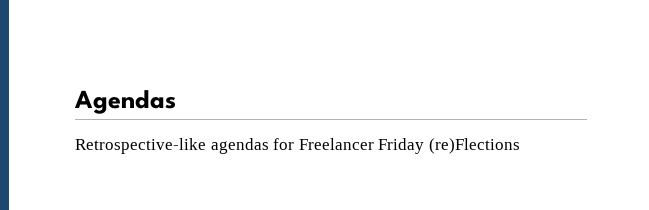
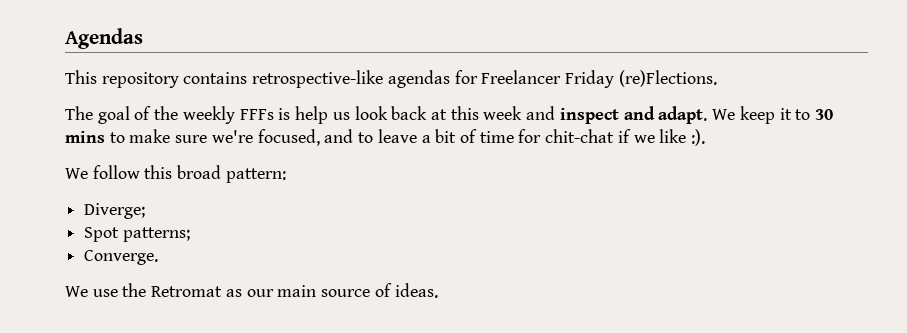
- Retrospective-like agendas for Freelancer Friday (re)Flections
+ This repository contains retrospective-like agendas for Freelancer Friday (re)Flections.
+ The goal of the weekly FFFs is help us look back at this week and inspect and adapt. We keep it to 30 mins to make sure we're focused, and to leave a bit of time for chit-chat if we like :).
+ We follow this broad pattern:
+ Diverge;
+ Spot patterns;
+ Converge.
+ We use the Retromat as our main source of ideas.

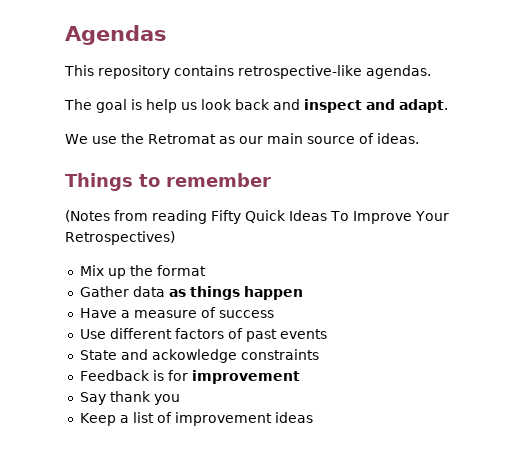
- This repository contains retrospective-like agendas for Freelancer Friday (re)Flections.
- The goal of the weekly FFFs is help us look back at this week and inspect and adapt. We keep it to 30 mins to make sure we're focused, and to leave a bit of time for chit-chat if we like :).
- We follow this broad pattern:
- Diverge;
- Spot patterns;
- Converge.
+ This repository contains retrospective-like agendas.
+ The goal is help us look back and inspect and adapt.
+ Things to remember
+ (Notes from reading Fifty Quick Ideas To Improve Your Retrospectives)
+ Mix up the format
+ Gather data as things happen
+ Have a measure of success
+ Use different factors of past events
+ State and ackowledge constraints
+ Feedback is for improvement
+ Say thank you
+ Keep a list of improvement ideas

